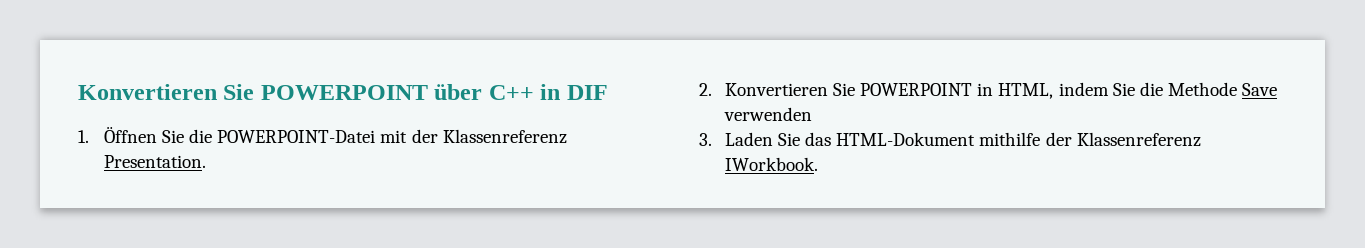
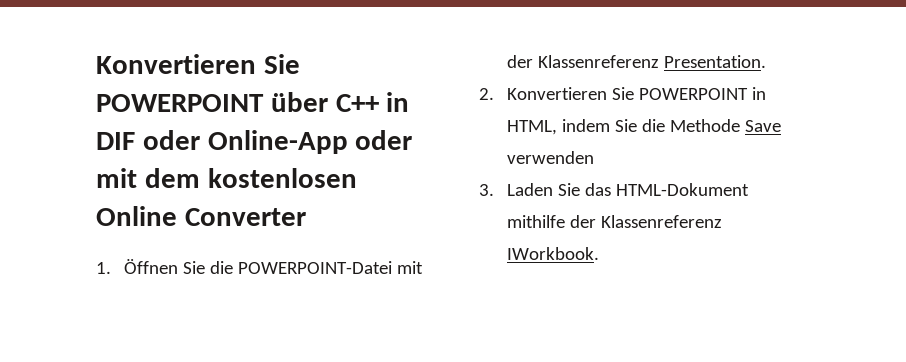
- Konvertieren Sie POWERPOINT über C++ in DIF
+ Konvertieren Sie POWERPOINT über C++ in DIF oder Online-App oder mit dem kostenlosen Online Converter

